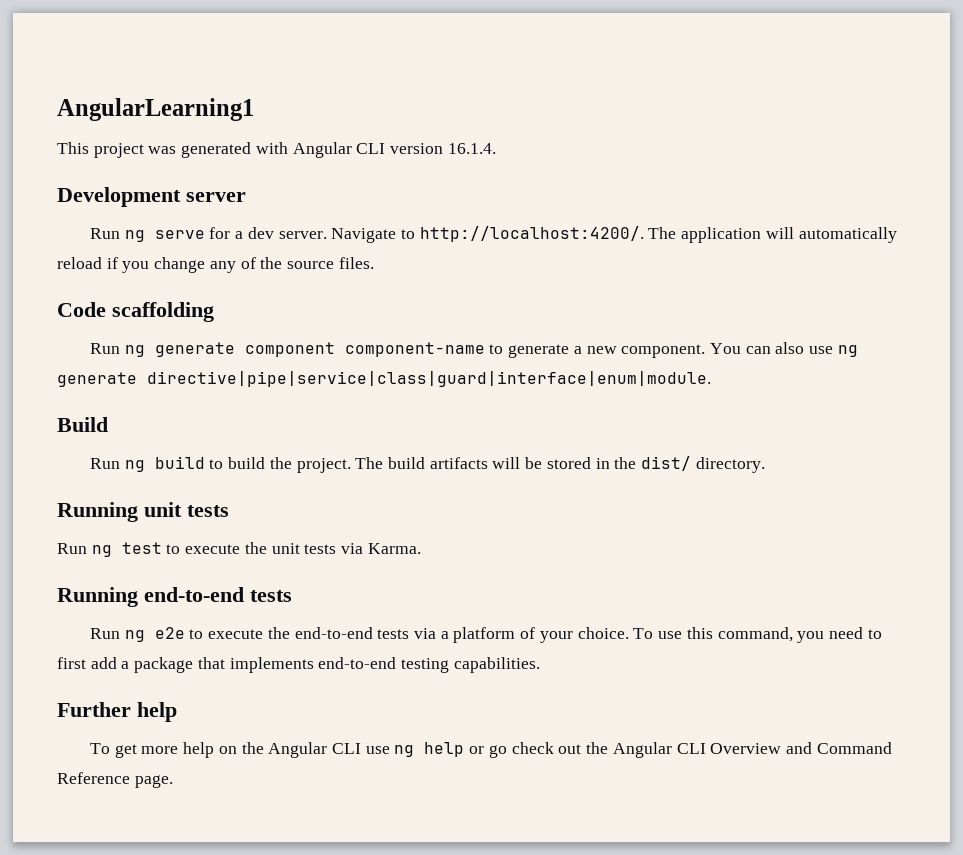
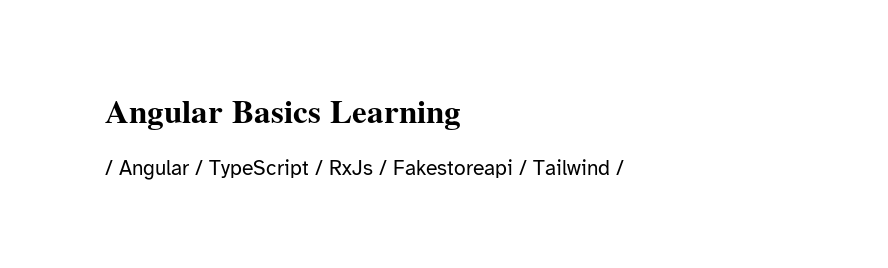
- AngularLearning1
- This project was generated with Angular CLI version 16.1.4.
- Development server
- Run ng serve for a dev server. Navigate to http://localhost:4200/. The application will automatically reload if you change any of the source files.
- Code scaffolding
- Run ng generate component component-name to generate a new component. You can also use ng generate directive|pipe|service|class|guard|interface|enum|module.
- Build
- Run ng build to build the project. The build artifacts will be stored in the dist/ directory.
- Running unit tests
- Run ng test to execute the unit tests via Karma.
- Running end-to-end tests
- Run ng e2e to execute the end-to-end tests via a platform of your choice. To use this command, you need to first add a package that implements end-to-end testing capabilities.
- Further help
- To get more help on the Angular CLI use ng help or go check out the Angular CLI Overview and Command Reference page.
+ Angular Basics Learning
+ / Angular / TypeScript / RxJs / Fakestoreapi / Tailwind /

